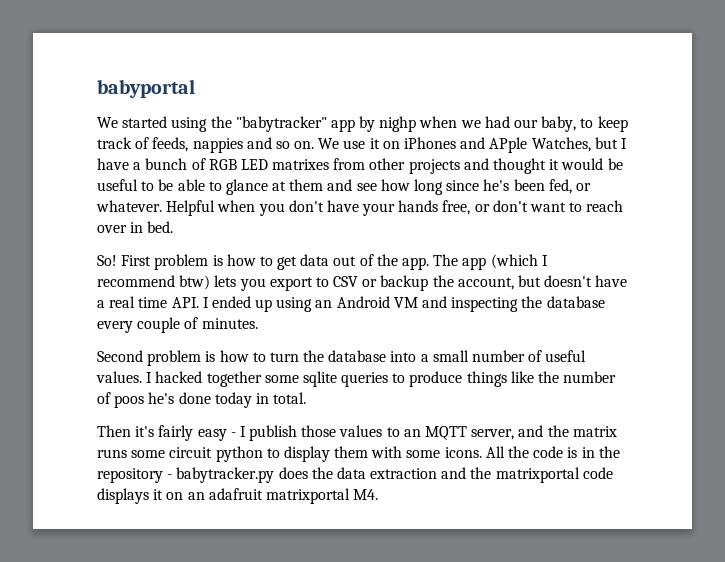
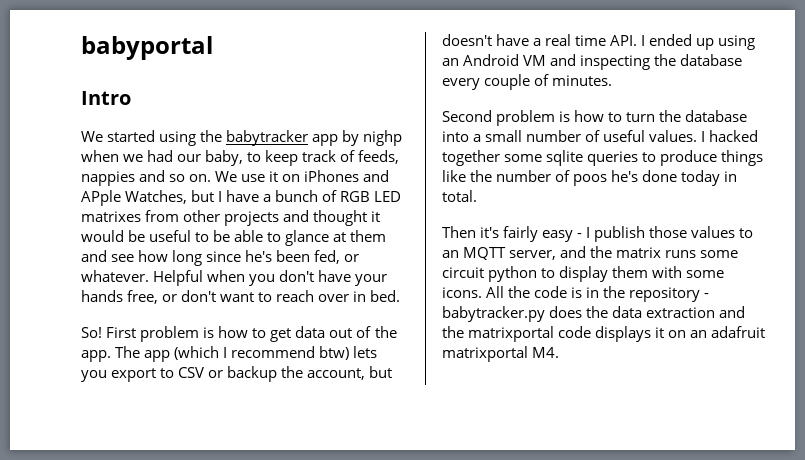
+ Intro
- We started using the "babytracker" app by nighp when we had our baby, to keep track of feeds, nappies and so on.
+ We started using the babytracker app by nighp when we had our baby, to keep track of feeds, nappies and so on.

